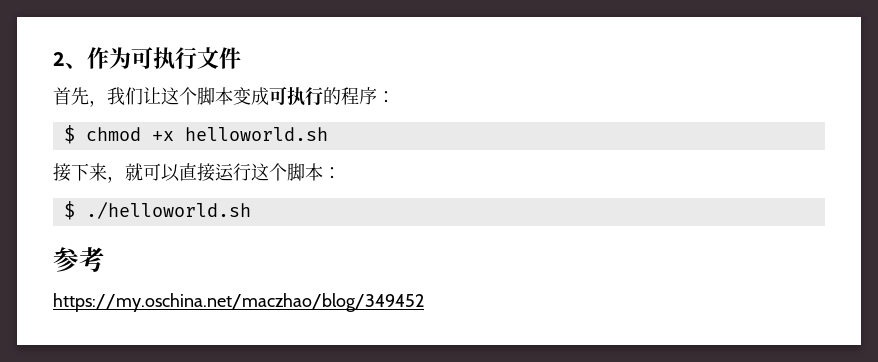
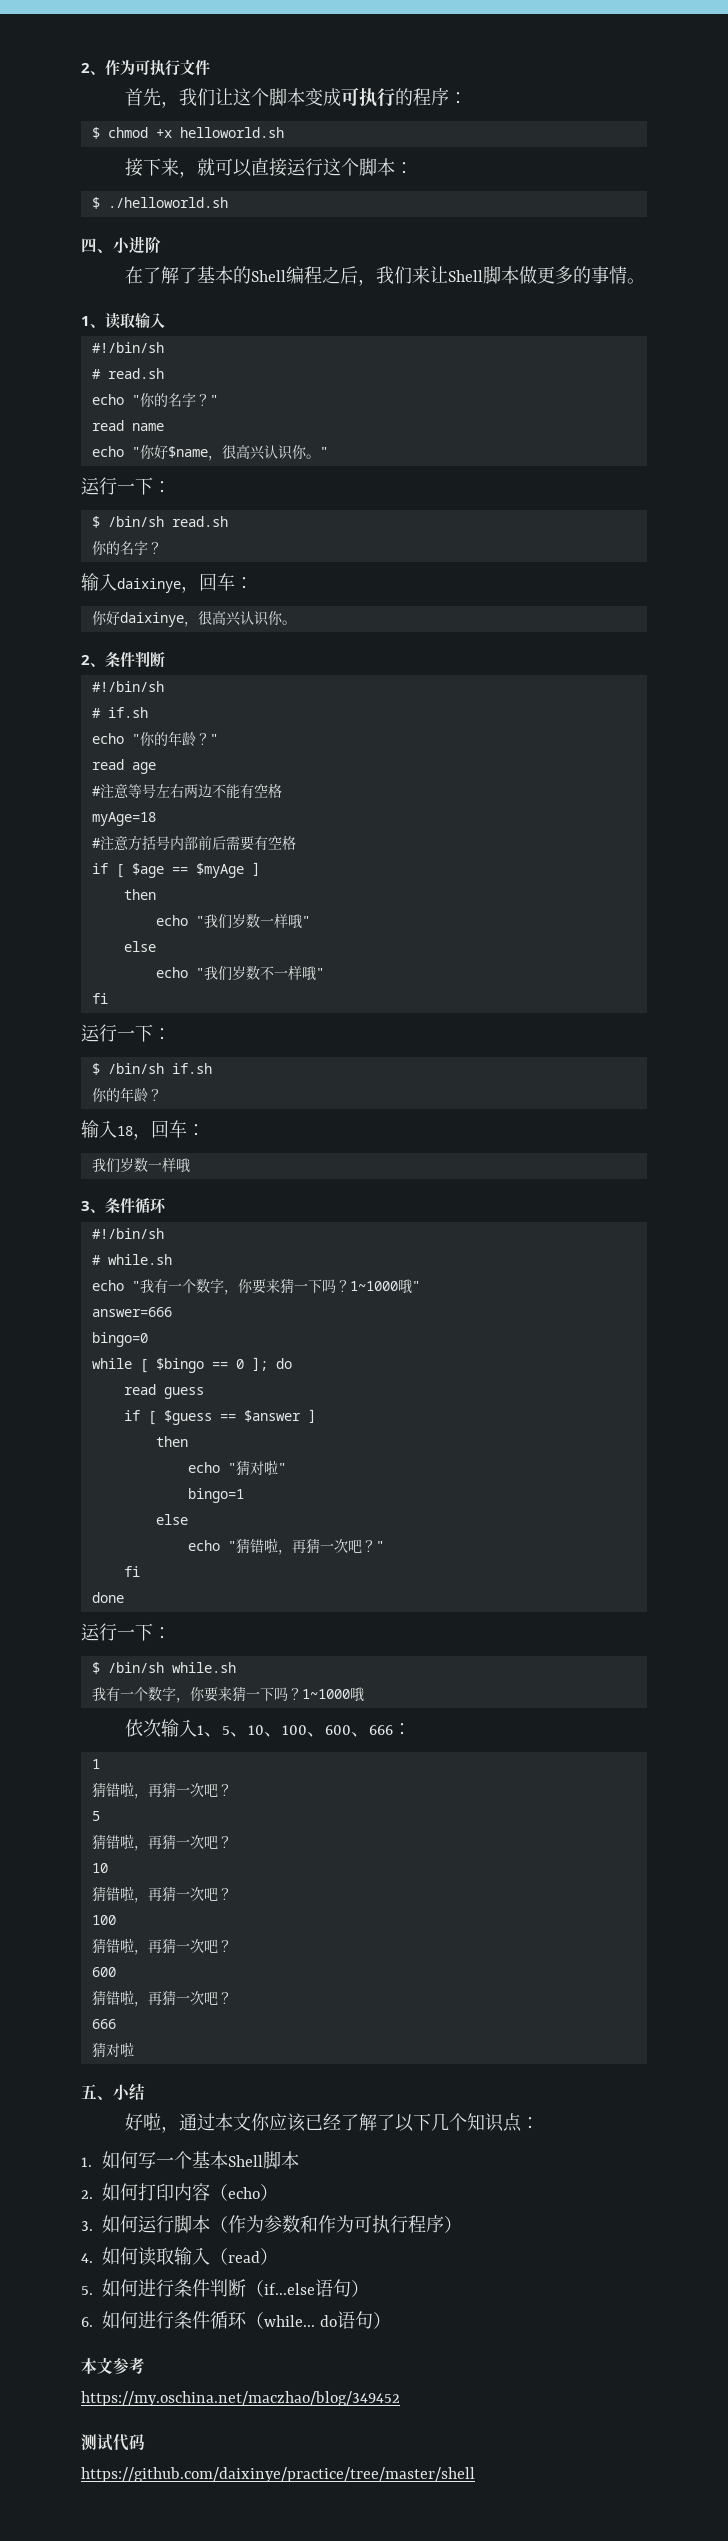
- 参考
+ 四、小进阶
+ 在了解了基本的Shell编程之后，我们来让Shell脚本做更多的事情。
+ 1、读取输入
+ #!/bin/sh
+ # read.sh
+ echo "你的名字？"
+ read name
+ echo "你好$name，很高兴认识你。"
+ 运行一下：
+ $ /bin/sh read.sh
+ 你的名字？
+ 输入daixinye，回车：
+ 你好daixinye，很高兴认识你。
+ 2、条件判断
+ #!/bin/sh
+ # if.sh
+ echo "你的年龄？"
+ read age
+ #注意等号左右两边不能有空格
+ myAge=18
+ #注意方括号内部前后需要有空格
+ if [ $age == $myAge ]
+ then
+ echo "我们岁数一样哦"
+ else
+ echo "我们岁数不一样哦"
+ fi
+ 运行一下：
+ $ /bin/sh if.sh
+ 你的年龄？
+ 输入18，回车：
+ 我们岁数一样哦
+ 3、条件循环
+ #!/bin/sh
+ # while.sh
+ echo "我有一个数字，你要来猜一下吗？1~1000哦"
+ answer=666
+ bingo=0
+ while [ $bingo == 0 ]; do
+ read guess
+ if [ $guess == $answer ]
+ then
+ echo "猜对啦"
+ bingo=1
+ else
+ echo "猜错啦，再猜一次吧？"
+ fi
+ done
+ 运行一下：
+ $ /bin/sh while.sh
+ 我有一个数字，你要来猜一下吗？1~1000哦
+ 依次输入1、5、10、100、600、666：
+ 1
+ 猜错啦，再猜一次吧？
+ 5
+ 猜错啦，再猜一次吧？
+ 10
+ 猜错啦，再猜一次吧？
+ 100
+ 猜错啦，再猜一次吧？
+ 600
+ 猜错啦，再猜一次吧？
+ 666
+ 猜对啦
+ 五、小结
+ 好啦，通过本文你应该已经了解了以下几个知识点：
+ 1.如何写一个基本Shell脚本
+ 2.如何打印内容（echo）
+ 3.如何运行脚本（作为参数和作为可执行程序）
+ 4.如何读取输入（read）
+ 5.如何进行条件判断（if...else语句）
+ 6.如何进行条件循环（while... do语句）
+ 本文参考
+ 测试代码
+ https://github.com/daixinye/practice/tree/master/shell

